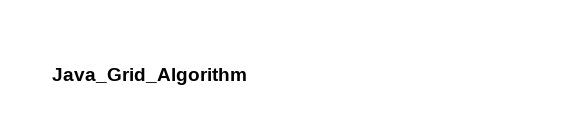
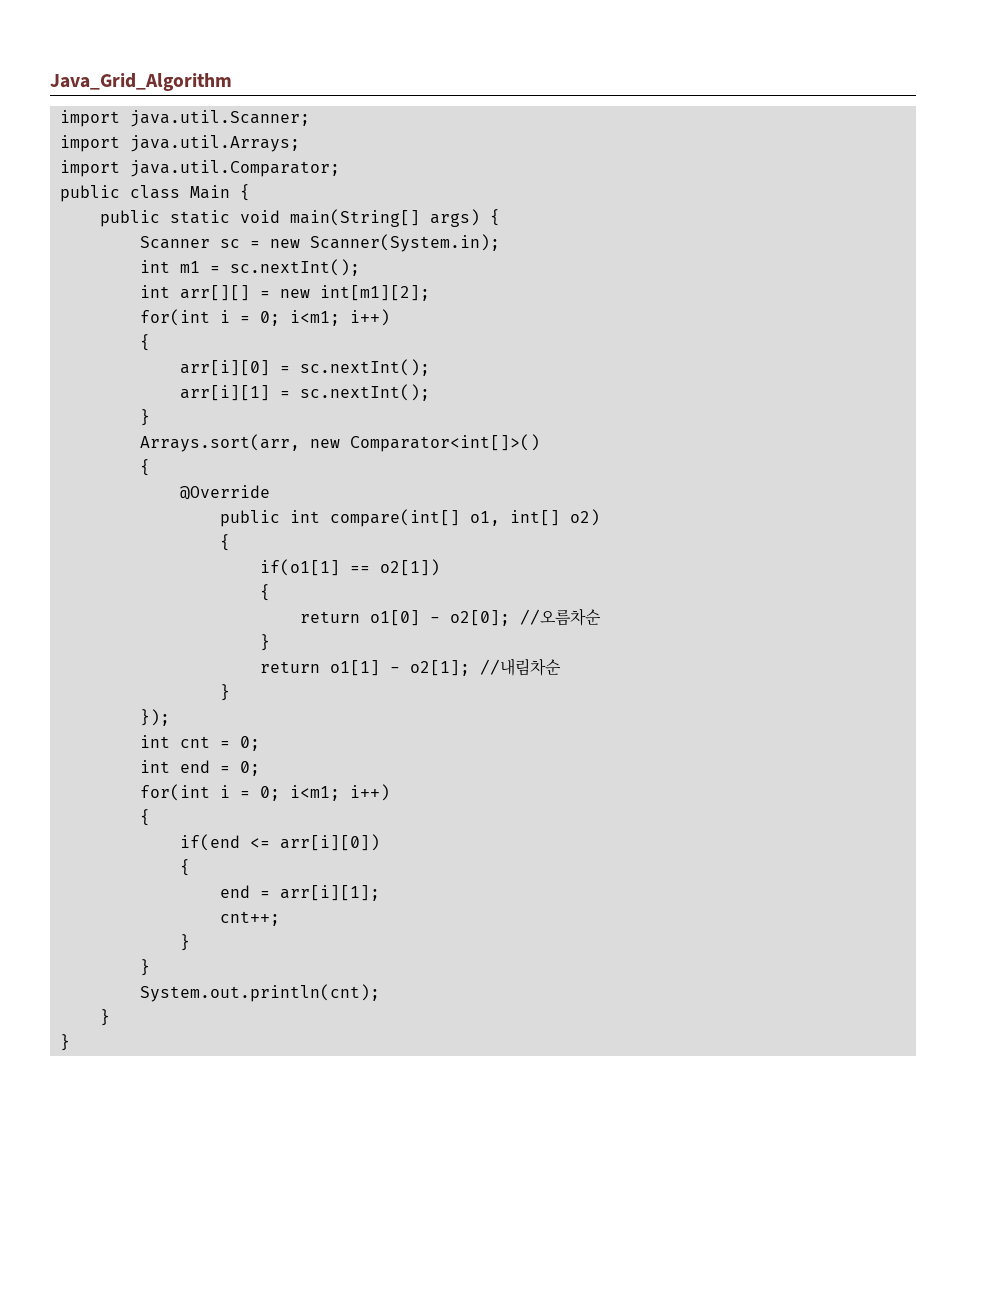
+ import java.util.Scanner;
+ import java.util.Arrays;
+ import java.util.Comparator;
+ public class Main {
+ public static void main(String[] args) {
+ Scanner sc = new Scanner(System.in);
+ int m1 = sc.nextInt();
+ int arr[][] = new int[m1][2];
+ for(int i = 0; i<m1; i++)
+ {
+ arr[i][0] = sc.nextInt();
+ arr[i][1] = sc.nextInt();
+ }
+ Arrays.sort(arr, new Comparator<int[]>()
+ {
+ @Override
+ public int compare(int[] o1, int[] o2)
+ {
+ if(o1[1] == o2[1])
+ {
+ return o1[0] - o2[0]; //오름차순
+ }
+ return o1[1] - o2[1]; //내림차순
+ }
+ });
+ int cnt = 0;
+ int end = 0;
+ for(int i = 0; i<m1; i++)
+ {
+ if(end <= arr[i][0])
+ {
+ end = arr[i][1];
+ cnt++;
+ }
+ }
+ System.out.println(cnt);
+ }
+ }

